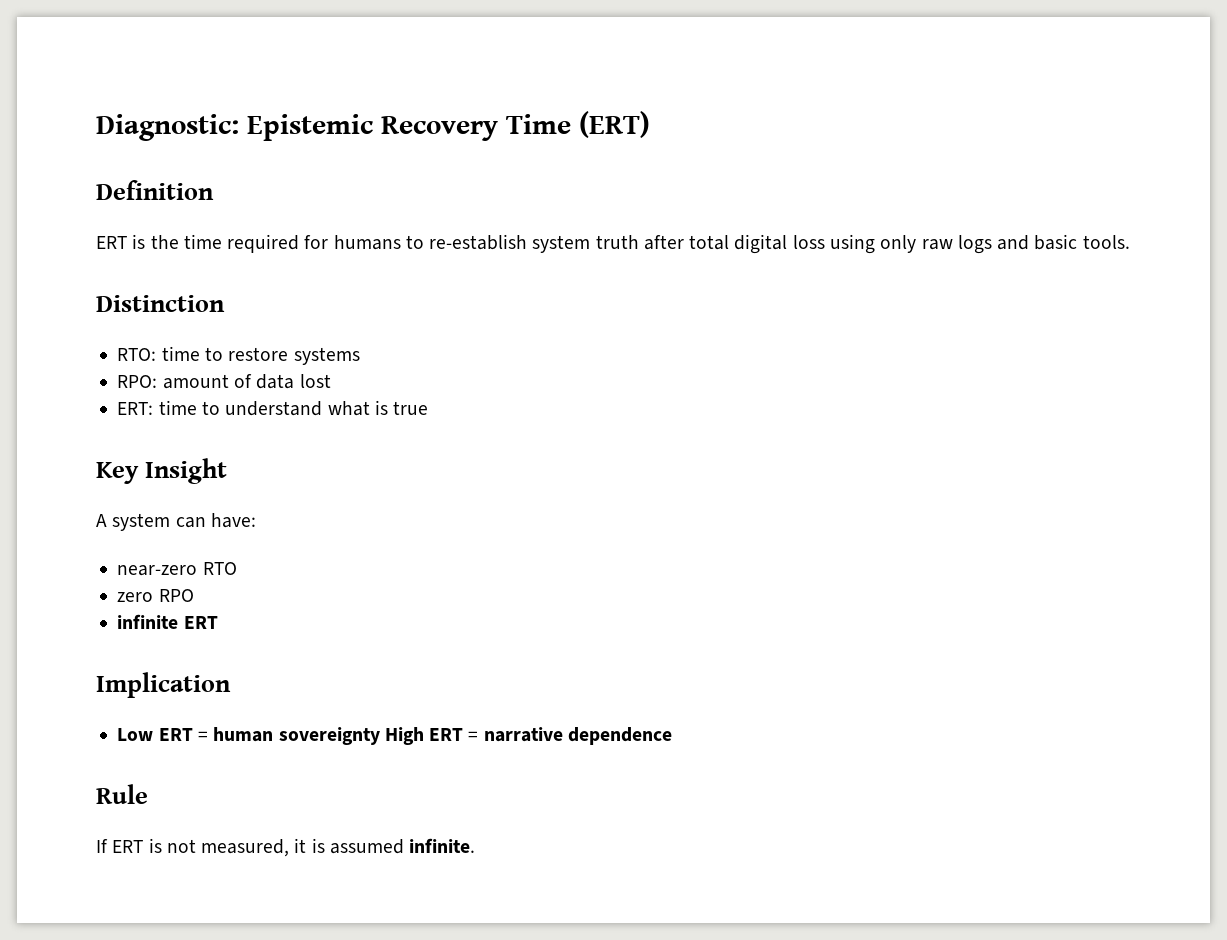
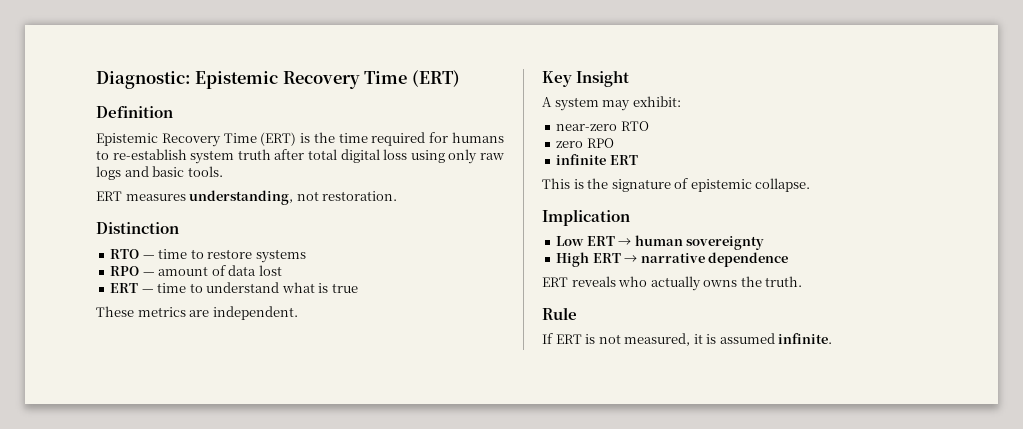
- ERT is the time required for humans to re‑establish system truth after total digital loss using only raw logs and basic tools.
+ Epistemic Recovery Time (ERT) is the time required for humans to re‑establish system truth after total digital loss using only raw logs and basic tools.
+ ERT measures understanding, not restoration.
- RTO: time to restore systems
+ RTO — time to restore systems
- RPO: amount of data lost
+ RPO — amount of data lost
- ERT: time to understand what is true
+ ERT — time to understand what is true
+ These metrics are independent.
- A system can have:
+ A system may exhibit:
+ This is the signature of epistemic collapse.
- Low ERT = human sovereignty High ERT = narrative dependence
+ Low ERT → human sovereignty
+ High ERT → narrative dependence
+ ERT reveals who actually owns the truth.

